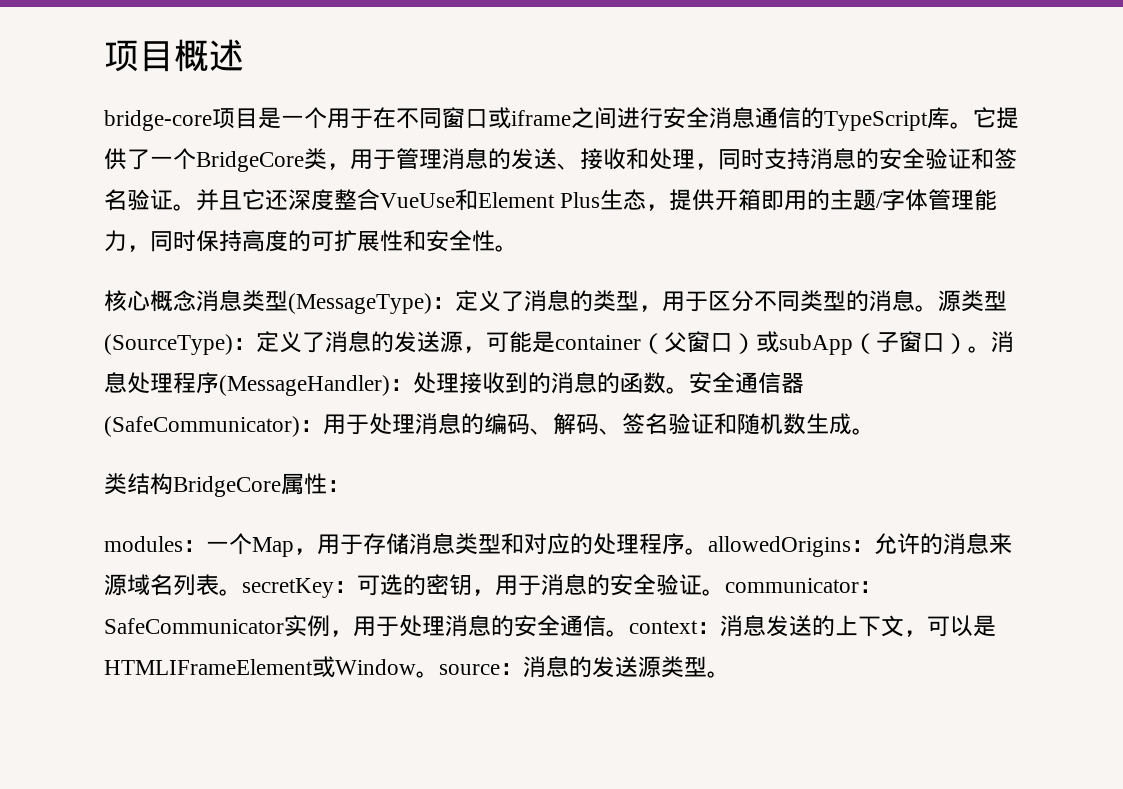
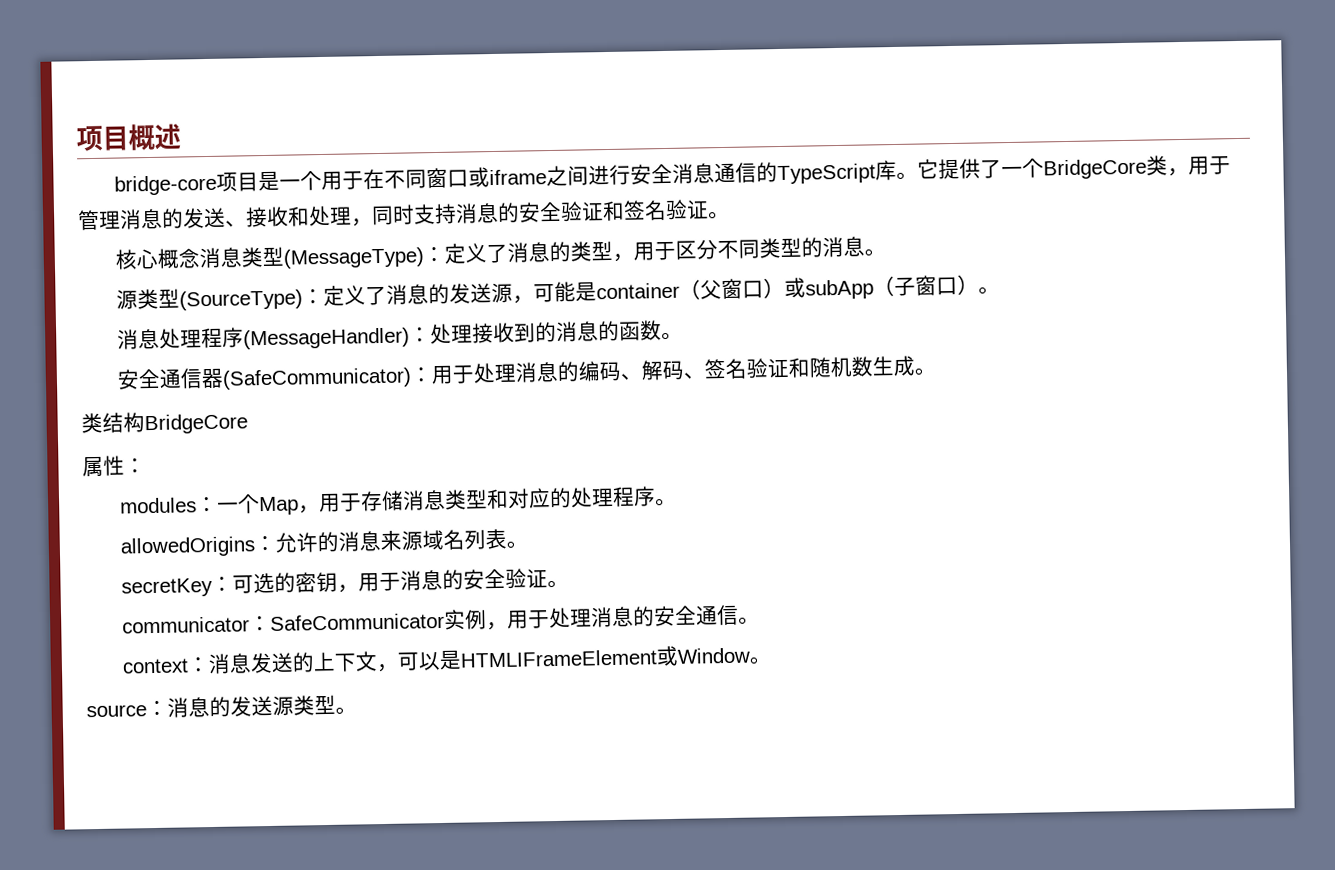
- 并且它还深度整合VueUse和Element Plus生态，提供开箱即用的主题/字体管理能力，同时保持高度的可扩展性和安全性。
- 核心概念消息类型(MessageType)：定义了消息的类型，用于区分不同类型的消息。源类型(SourceType)：定义了消息的发送源，可能是container（父窗口）或subApp（子窗口）。消息处理程序(MessageHandler)：处理接收到的消息的函数。安全通信器(SafeCommunicator)：用于处理消息的编码、解码、签名验证和随机数生成。
+ 核心概念消息类型(MessageType)：定义了消息的类型，用于区分不同类型的消息。
+ 源类型(SourceType)：定义了消息的发送源，可能是container（父窗口）或subApp（子窗口）。
+ 消息处理程序(MessageHandler)：处理接收到的消息的函数。
+ 安全通信器(SafeCommunicator)：用于处理消息的编码、解码、签名验证和随机数生成。
- 类结构BridgeCore属性：
+ 类结构BridgeCore
+ 属性：
- modules：一个Map，用于存储消息类型和对应的处理程序。allowedOrigins：允许的消息来源域名列表。secretKey：可选的密钥，用于消息的安全验证。communicator：SafeCommunicator实例，用于处理消息的安全通信。context：消息发送的上下文，可以是HTMLIFrameElement或Window。source：消息的发送源类型。
+ modules：一个Map，用于存储消息类型和对应的处理程序。
+ allowedOrigins：允许的消息来源域名列表。
+ secretKey：可选的密钥，用于消息的安全验证。
+ communicator：SafeCommunicator实例，用于处理消息的安全通信。
+ context：消息发送的上下文，可以是HTMLIFrameElement或Window。
+ source：消息的发送源类型。

